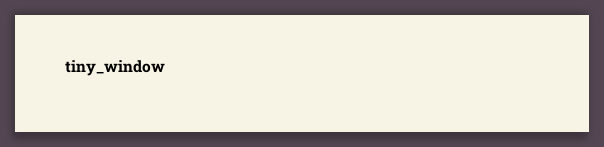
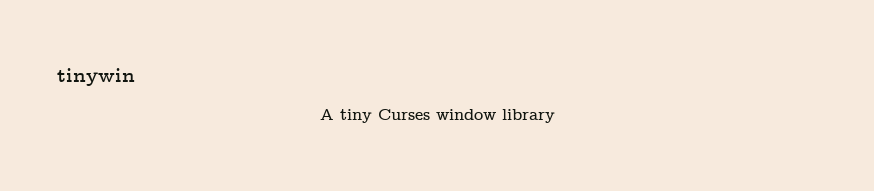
- tiny_window
+ tinywin
+ A tiny Curses window library

